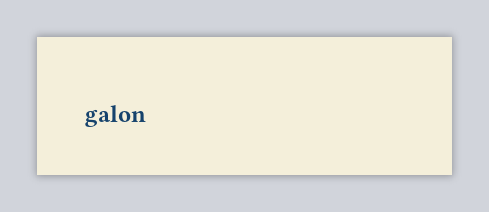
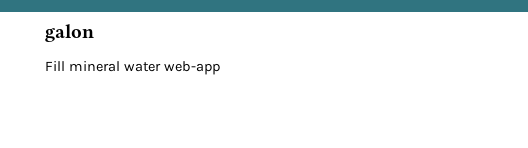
+ Fill mineral water web-app

